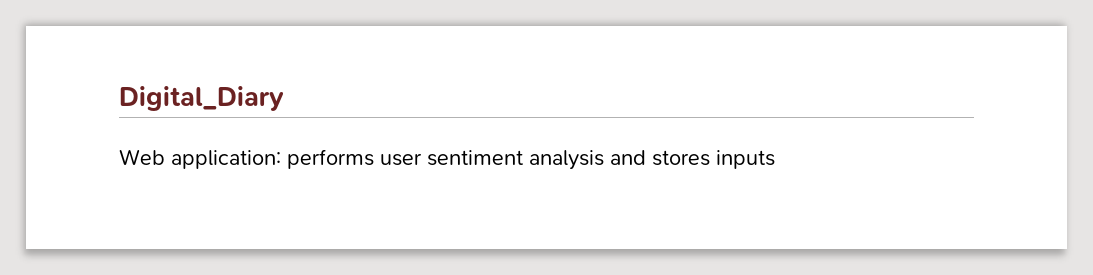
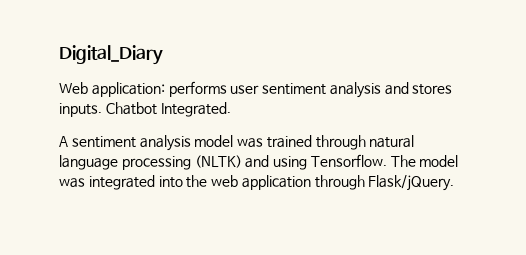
- Web application: performs user sentiment analysis and stores inputs
+ Web application: performs user sentiment analysis and stores inputs. Chatbot Integrated.
+ A sentiment analysis model was trained through natural language processing (NLTK) and using Tensorflow. The model was integrated into the web application through Flask/jQuery.

